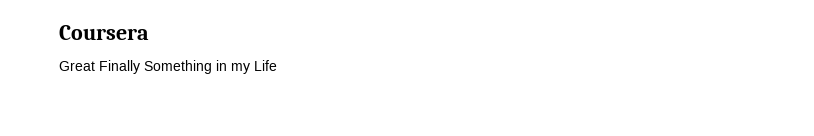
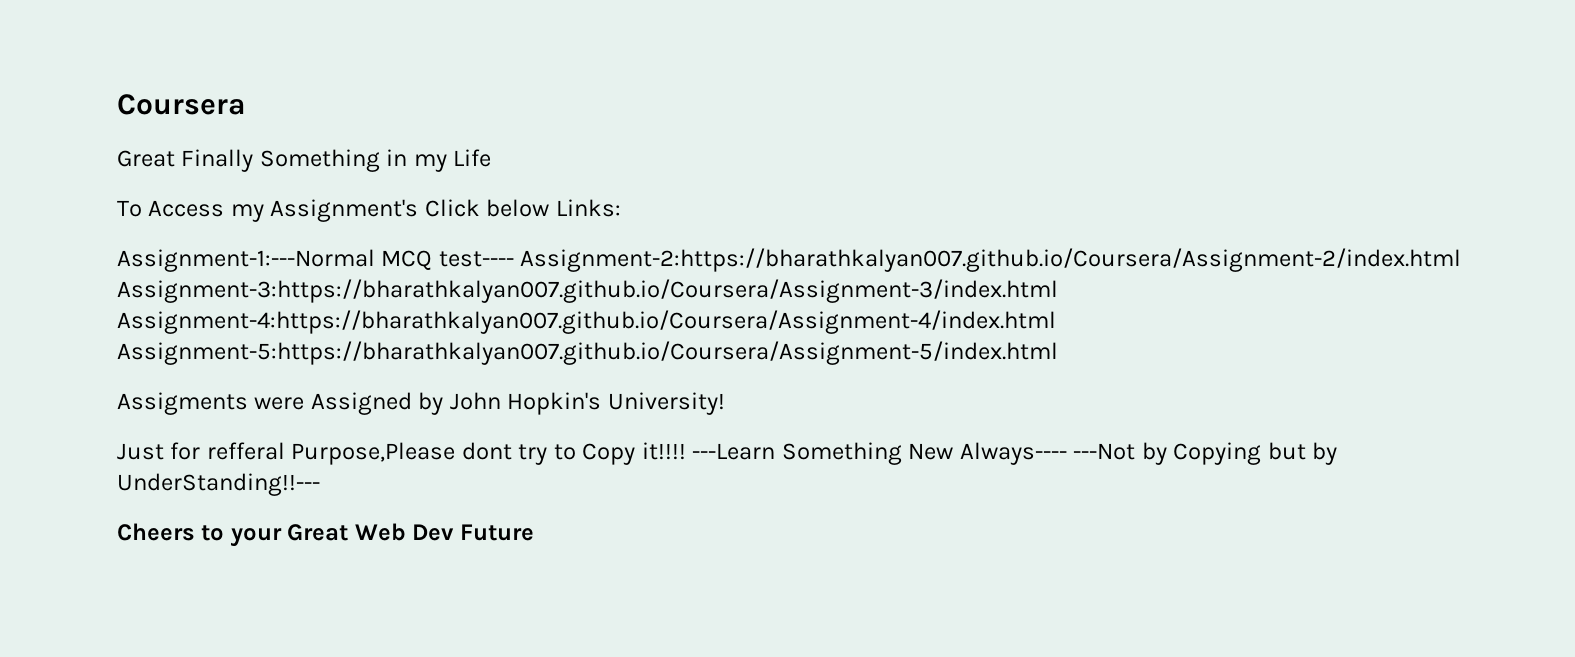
+ To Access my Assignment's Click below Links:
+ Assignment-1:---Normal MCQ test---- Assignment-2:https://bharathkalyan007.github.io/Coursera/Assignment-2/index.html Assignment-3:https://bharathkalyan007.github.io/Coursera/Assignment-3/index.html Assignment-4:https://bharathkalyan007.github.io/Coursera/Assignment-4/index.html Assignment-5:https://bharathkalyan007.github.io/Coursera/Assignment-5/index.html
+ Assigments were Assigned by John Hopkin's University!
+ Just for refferal Purpose,Please dont try to Copy it!!!! ---Learn Something New Always---- ---Not by Copying but by UnderStanding!!---
+ Cheers to your Great Web Dev Future

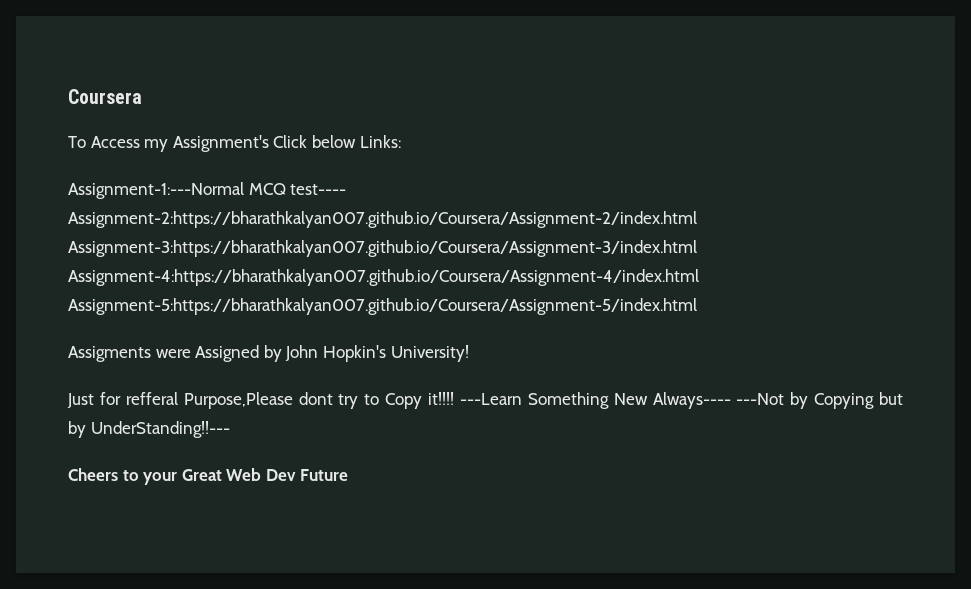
- Great Finally Something in my Life

